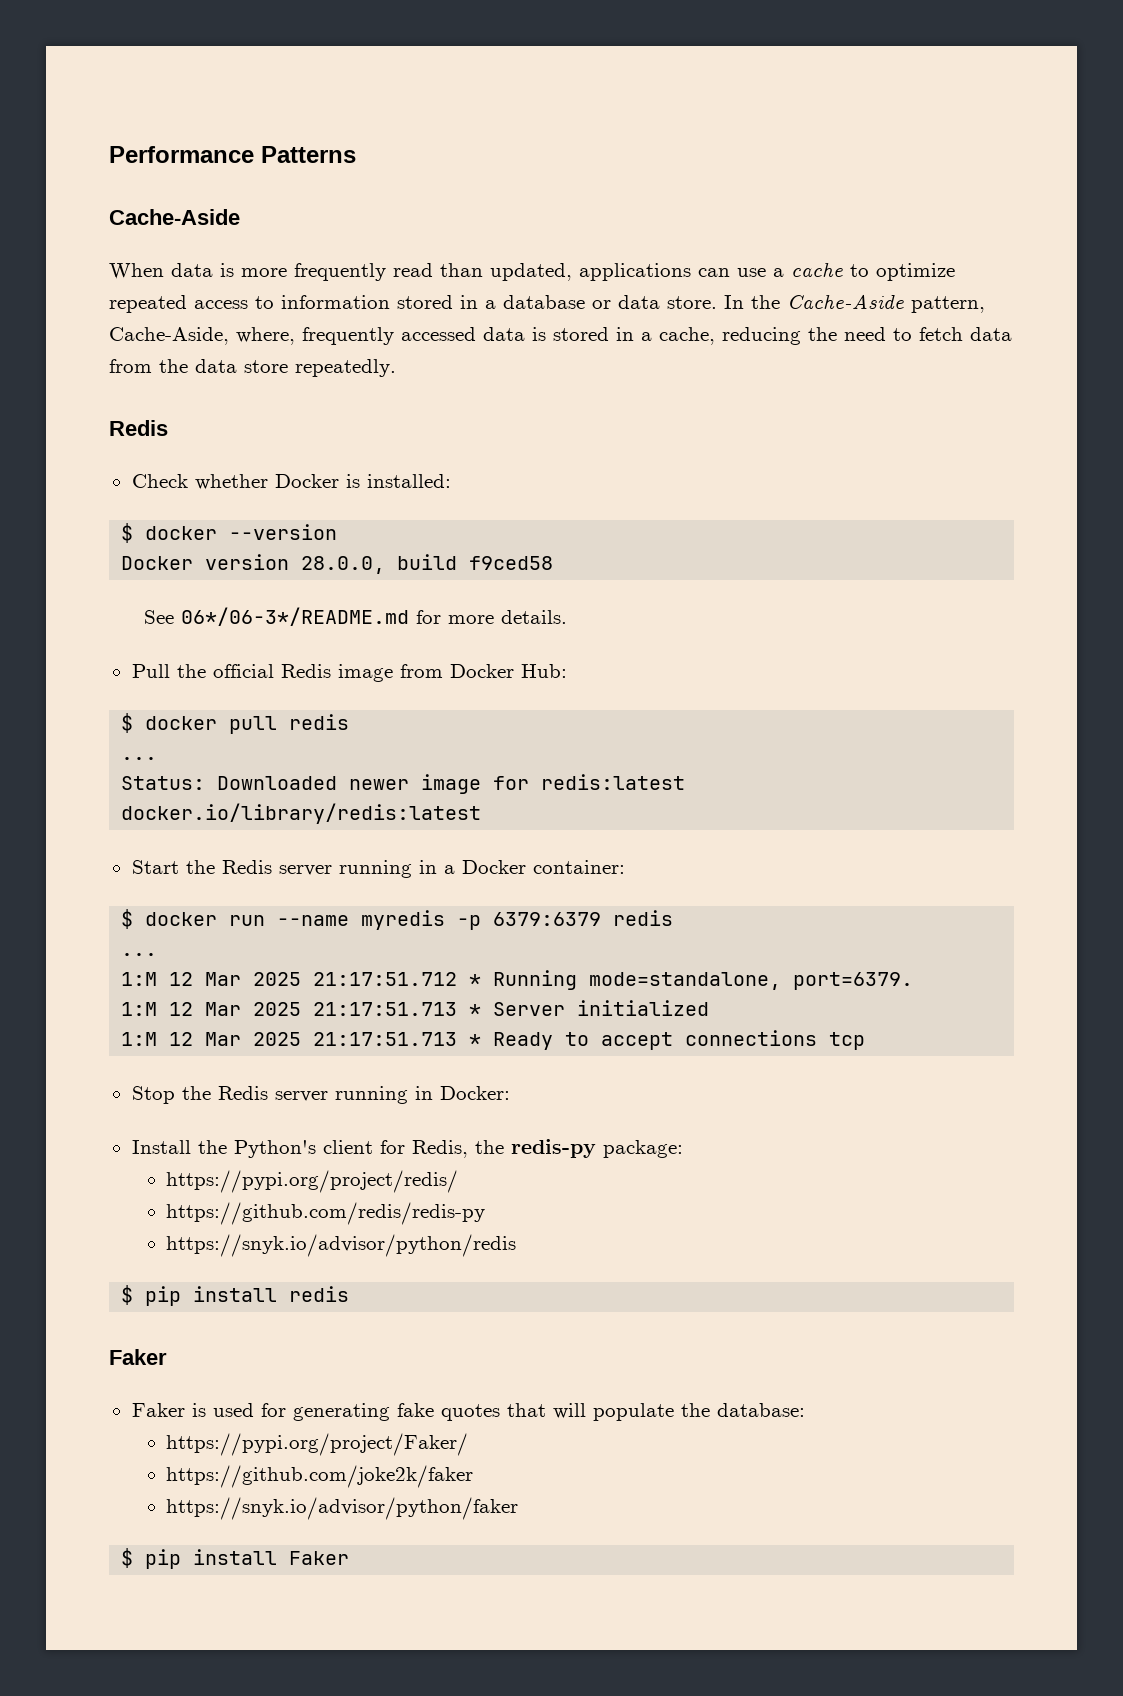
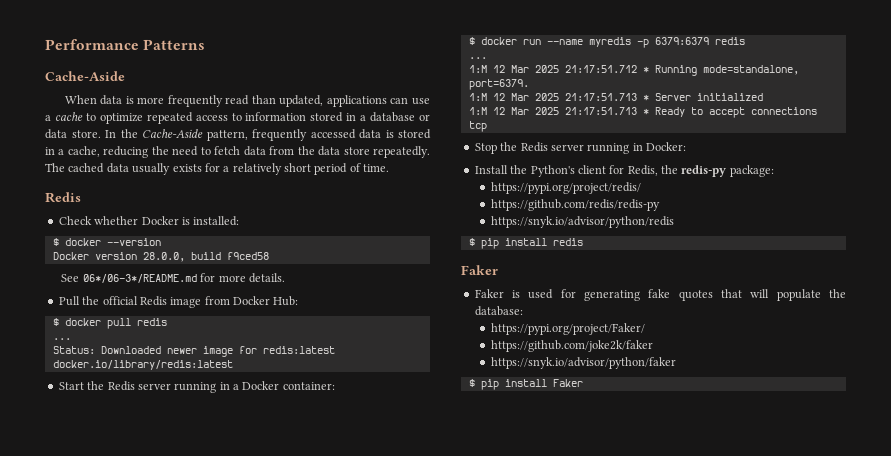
- In the Cache-Aside pattern, Cache-Aside, where, frequently accessed data is stored in a cache, reducing the need to fetch data from the data store repeatedly.
+ In the Cache-Aside pattern, frequently accessed data is stored in a cache, reducing the need to fetch data from the data store repeatedly. The cached data usually exists for a relatively short period of time.

